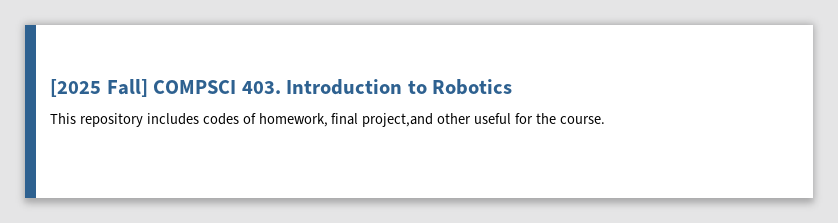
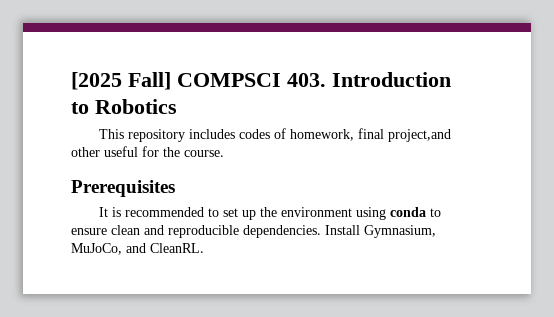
+ Prerequisites
+ It is recommended to set up the environment using conda to ensure clean and reproducible dependencies. Install Gymnasium, MuJoCo, and CleanRL.

